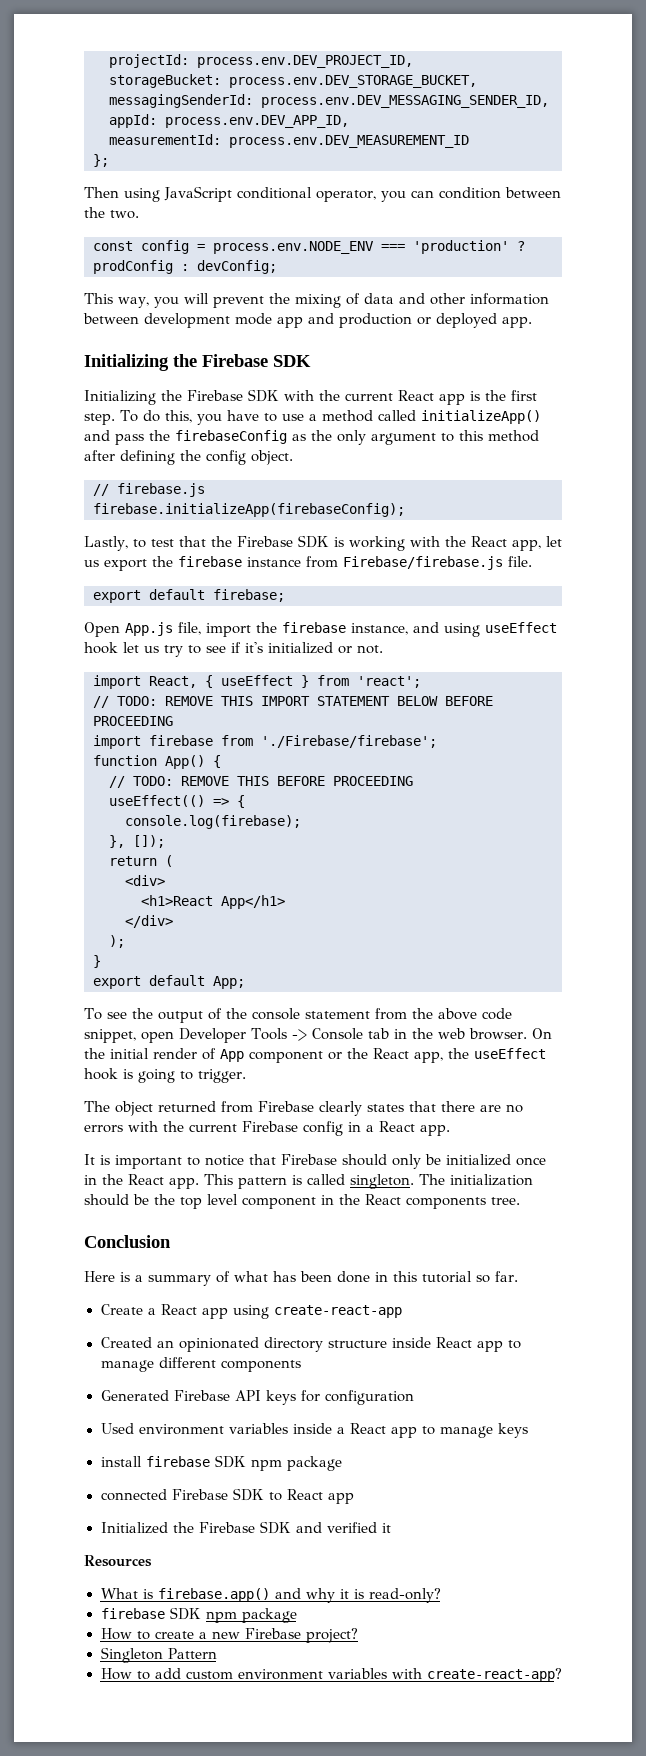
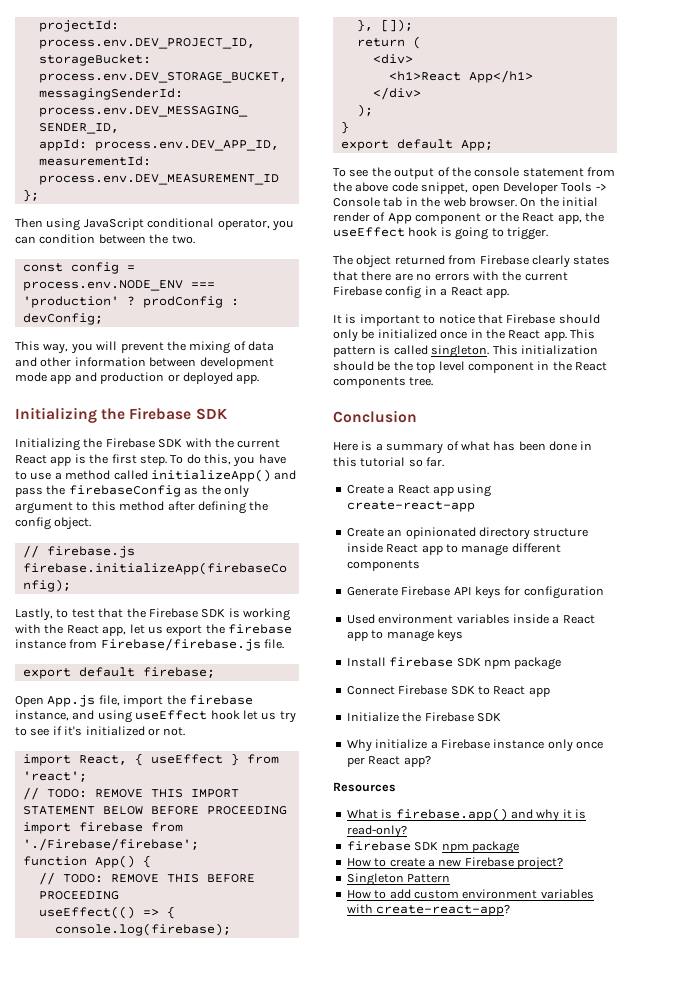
- The initialization should be the top level component in the React components tree.
+ This initialization should be the top level component in the React components tree.
- Created an opinionated directory structure inside React app to manage different components
+ Create an opinionated directory structure inside React app to manage different components
- Generated Firebase API keys for configuration
+ Generate Firebase API keys for configuration
- install firebase SDK npm package
- connected Firebase SDK to React app
+ Install firebase SDK npm package
+ Connect Firebase SDK to React app
- Initialized the Firebase SDK and verified it
+ Initialize the Firebase SDK
+ Why initialize a Firebase instance only once per React app?

